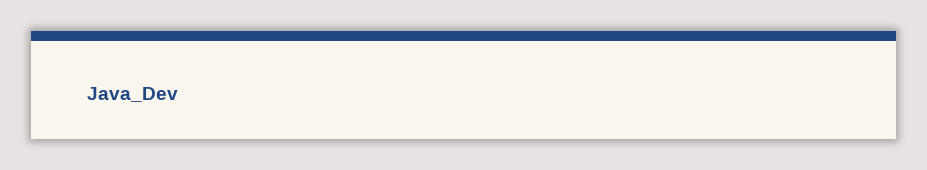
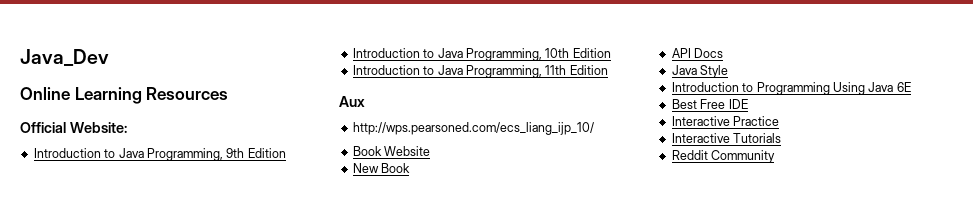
+ Online Learning Resources
+ Official Website:
+ Introduction to Java Programming, 9th Edition
+ Introduction to Java Programming, 10th Edition
+ Introduction to Java Programming, 11th Edition
+ Aux
+ http://wps.pearsoned.com/ecs_liang_ijp_10/
+ Book Website
+ New Book
+ API Docs
+ Java Style
+ Introduction to Programming Using Java 6E
+ Best Free IDE
+ Interactive Practice
+ Interactive Tutorials
+ Reddit Community

